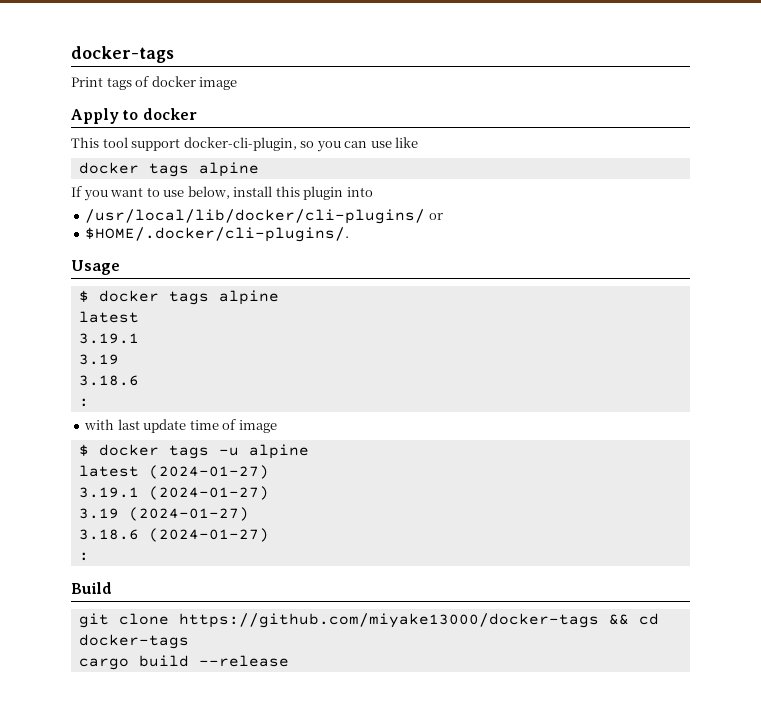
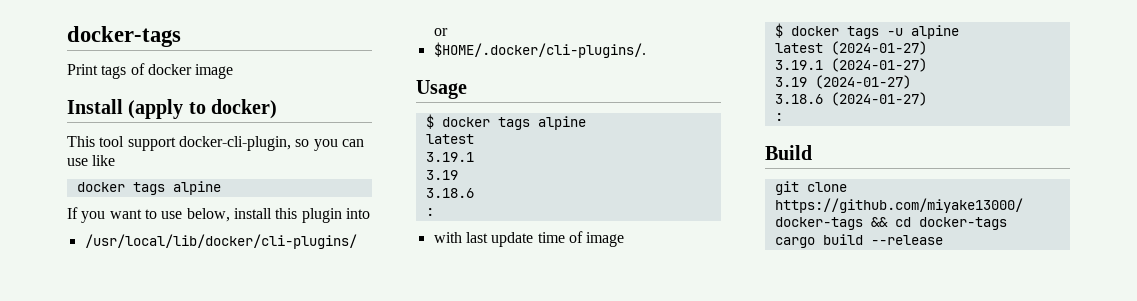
- Apply to docker
+ Install (apply to docker)

